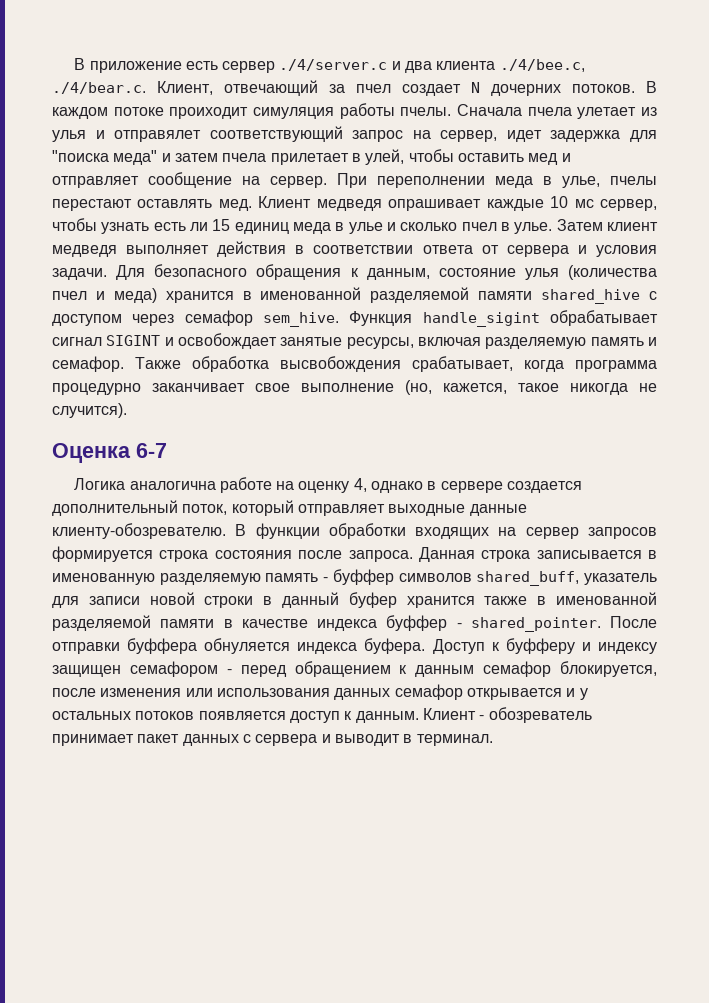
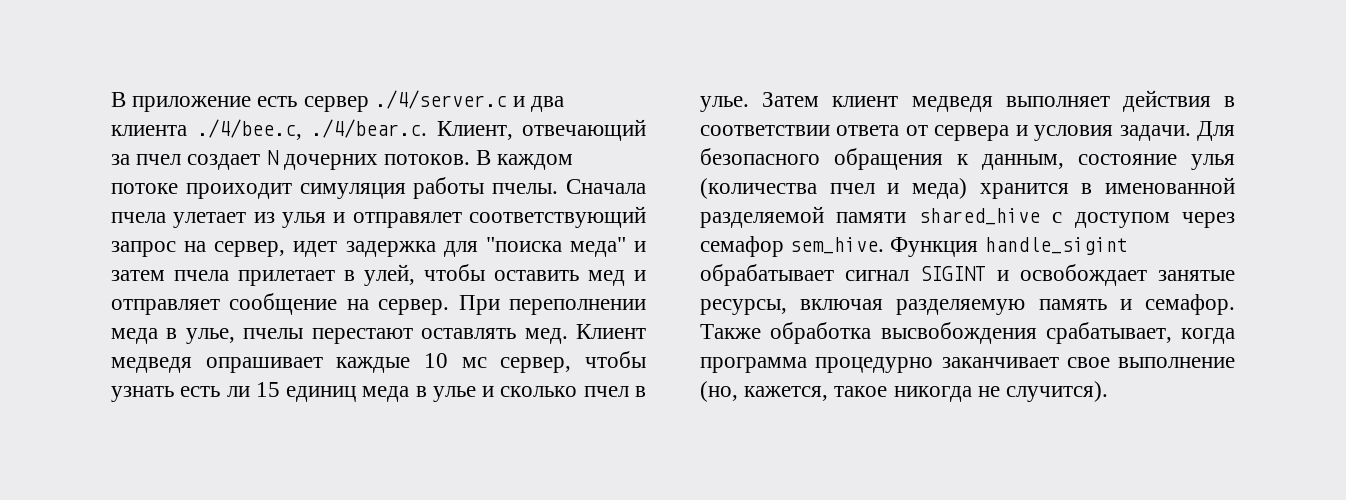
- Оценка 6-7
- Логика аналогична работе на оценку 4, однако в сервере создается дополнительный поток, который отправляет выходные данные клиенту-обозревателю. В функции обработки входящих на сервер запросов формируется строка состояния после запроса. Данная строка записывается в именованную разделяемую память - буффер символов shared_buff, указатель для записи новой строки в данный буфер хранится также в именованной разделяемой памяти в качестве индекса буффер - shared_pointer. После отправки буффера обнуляется индекса буфера. Доступ к буфферу и индексу защищен семафором - перед обращением к данным семафор блокируется, после изменения или использования данных семафор открывается и у остальных потоков появляется доступ к данным. Клиент - обозреватель принимает пакет данных с сервера и выводит в терминал.

